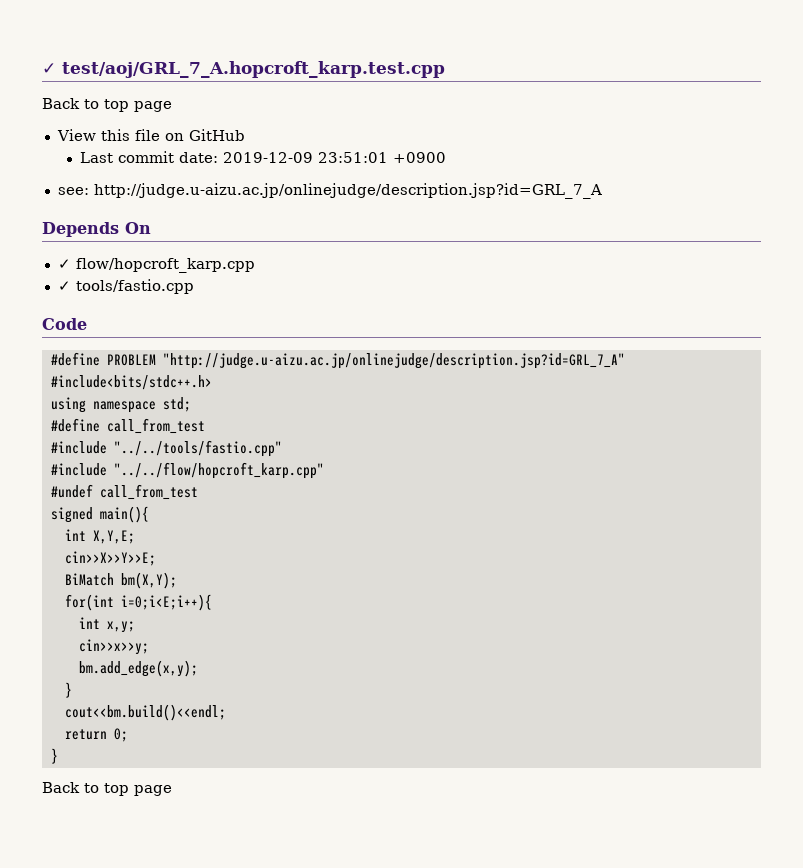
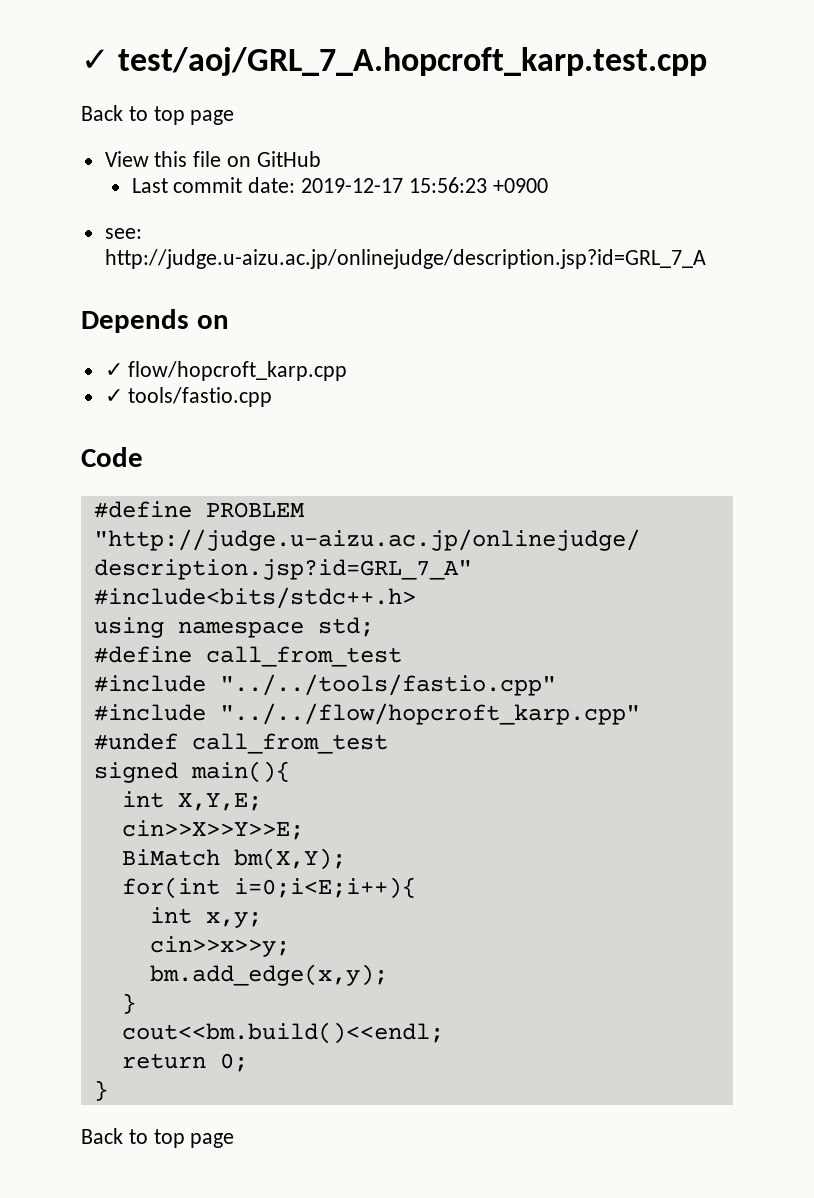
- Last commit date: 2019-12-09 23:51:01 +0900
+ Last commit date: 2019-12-17 15:56:23 +0900
- Depends On
+ Depends on

